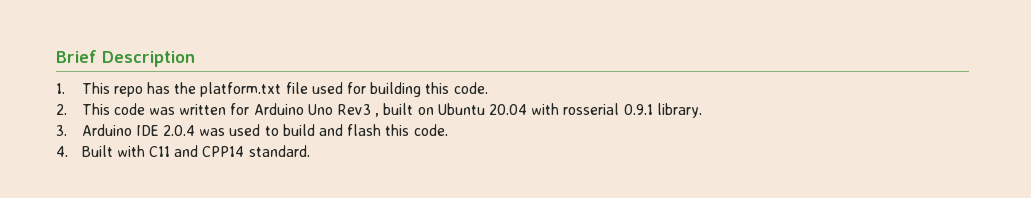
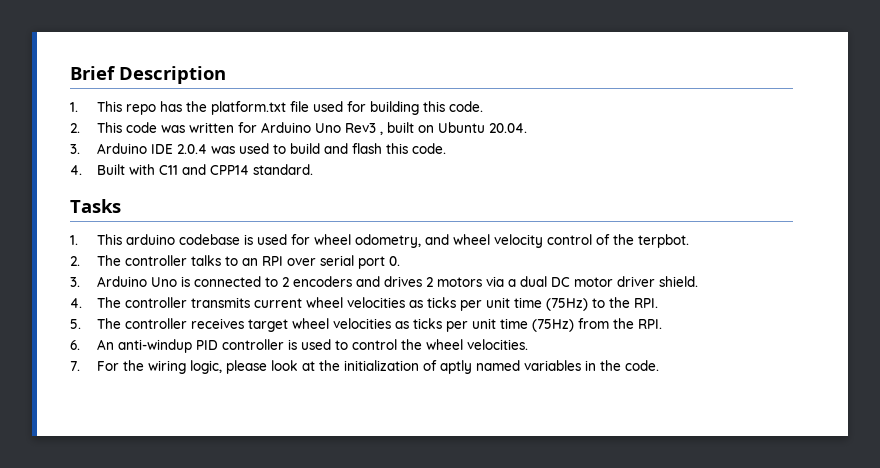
- 2. This code was written for Arduino Uno Rev3 , built on Ubuntu 20.04 with rosserial 0.9.1 library.
+ 2. This code was written for Arduino Uno Rev3 , built on Ubuntu 20.04.
+ Tasks
+ 1. This arduino codebase is used for wheel odometry, and wheel velocity control of the terpbot.
+ 2. The controller talks to an RPI over serial port 0.
+ 3. Arduino Uno is connected to 2 encoders and drives 2 motors via a dual DC motor driver shield.
+ 4. The controller transmits current wheel velocities as ticks per unit time (75Hz) to the RPI.
+ 5. The controller receives target wheel velocities as ticks per unit time (75Hz) from the RPI.
+ 6. An anti-windup PID controller is used to control the wheel velocities.
+ 7. For the wiring logic, please look at the initialization of aptly named variables in the code.

